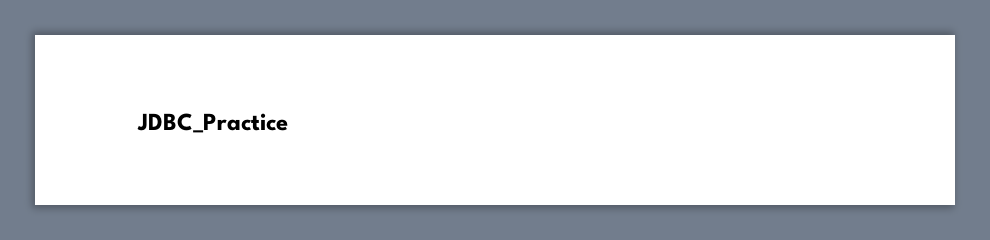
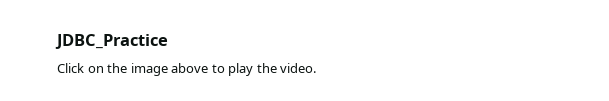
+ Click on the image above to play the video.

